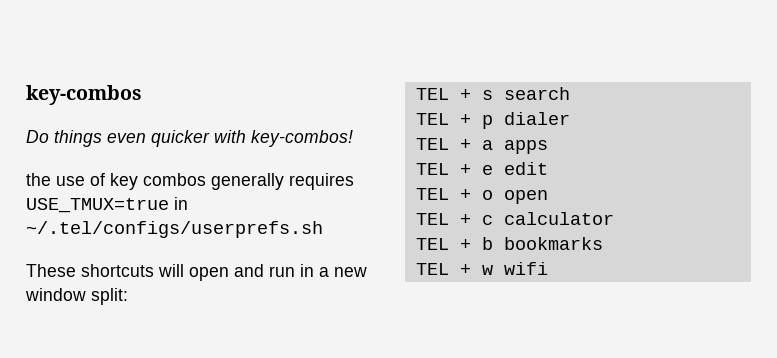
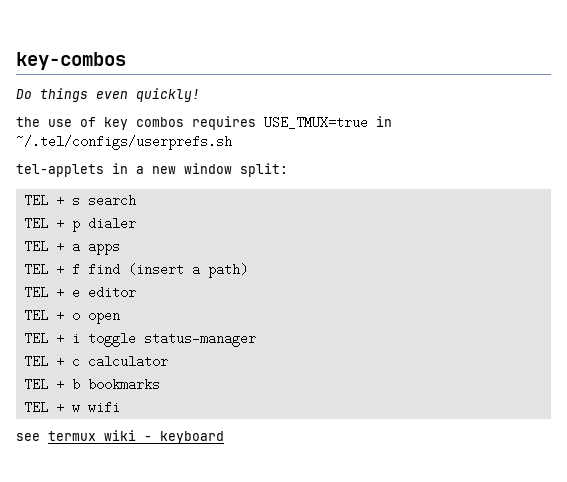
- Do things even quicker with key-combos!
+ Do things even quickly!
- the use of key combos generally requires USE_TMUX=true in ~/.tel/configs/userprefs.sh
+ the use of key combos requires USE_TMUX=true in ~/.tel/configs/userprefs.sh
- These shortcuts will open and run in a new window split:
+ tel-applets in a new window split:
+ TEL + f find (insert a path)
- TEL + e edit
+ TEL + e editor
+ TEL + i toggle status-manager
+ see termux wiki - keyboard

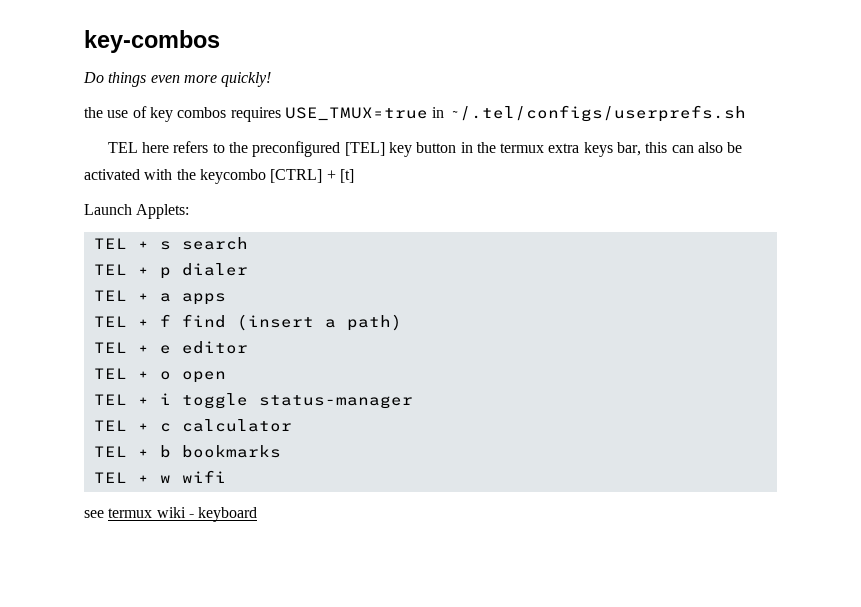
- Do things even quickly!
+ Do things even more quickly!
- tel-applets in a new window split:
+ TEL here refers to the preconfigured [TEL] key button in the termux extra keys bar, this can also be activated with the keycombo [CTRL] + [t]
+ Launch Applets:

